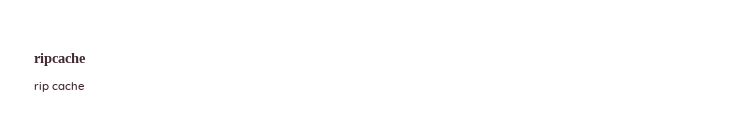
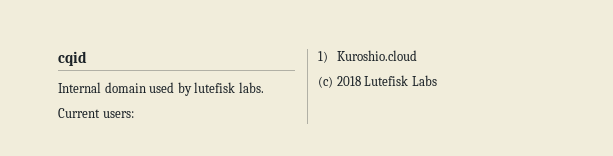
- ripcache
- rip cache
+ cqid
+ Internal domain used by lutefisk labs.
+ Current users:
+ 1) Kuroshio.cloud
+ (c) 2018 Lutefisk Labs

